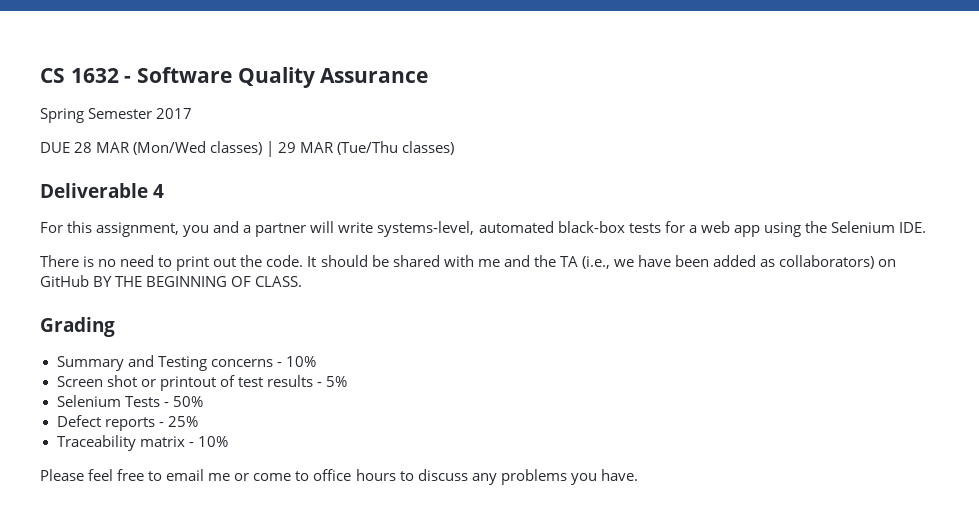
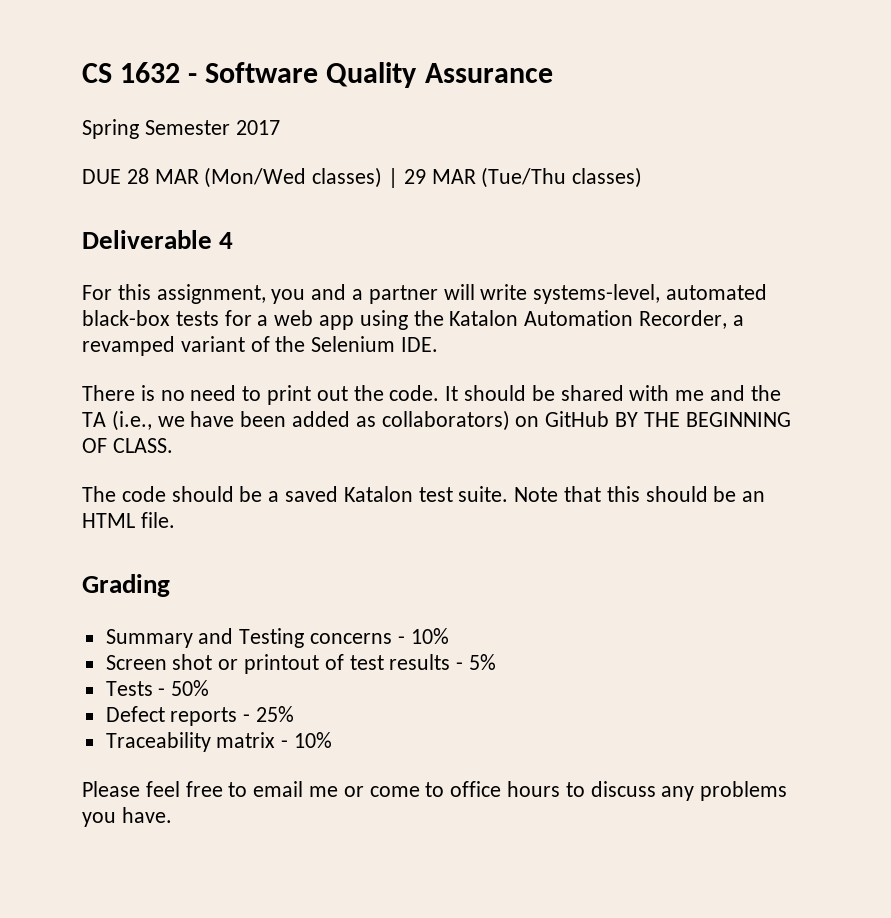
- For this assignment, you and a partner will write systems-level, automated black-box tests for a web app using the Selenium IDE.
+ For this assignment, you and a partner will write systems-level, automated black-box tests for a web app using the Katalon Automation Recorder, a revamped variant of the Selenium IDE.
+ The code should be a saved Katalon test suite. Note that this should be an HTML file.
- Selenium Tests - 50%
+ Tests - 50%

